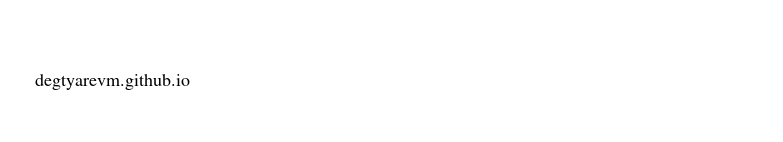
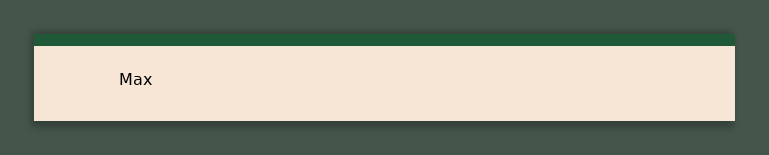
- degtyarevm.github.io
+ Max

